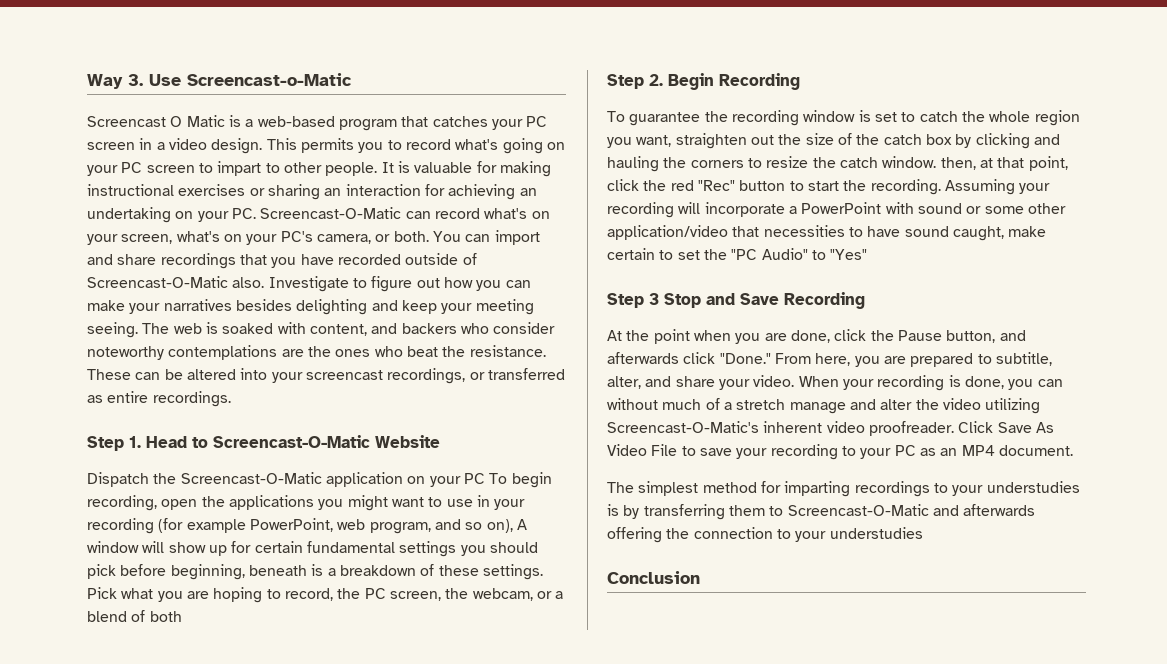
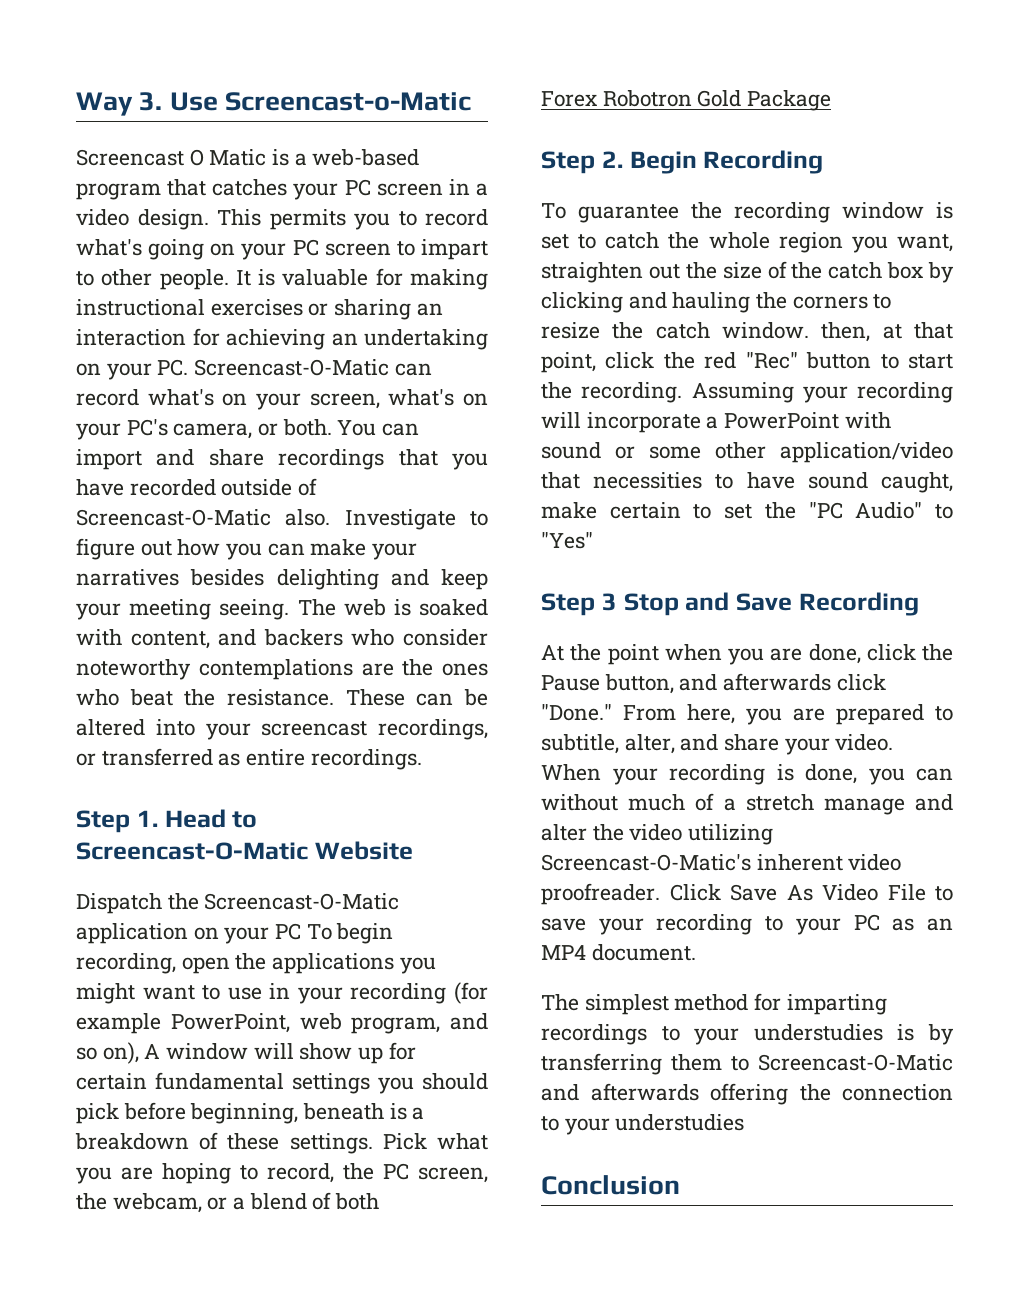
+ Forex Robotron Gold Package

